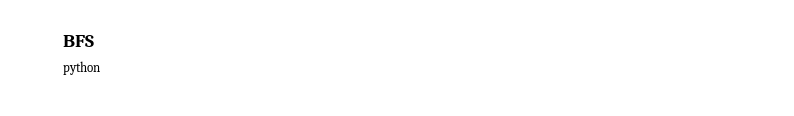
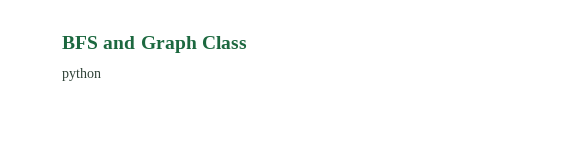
- BFS
+ BFS and Graph Class

